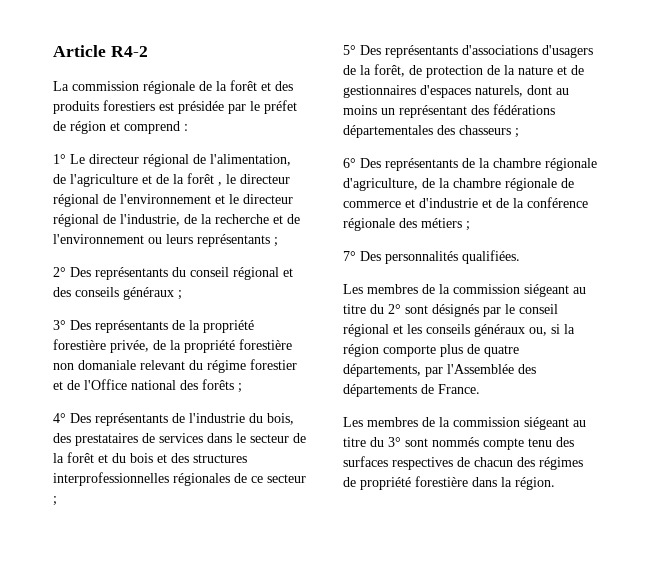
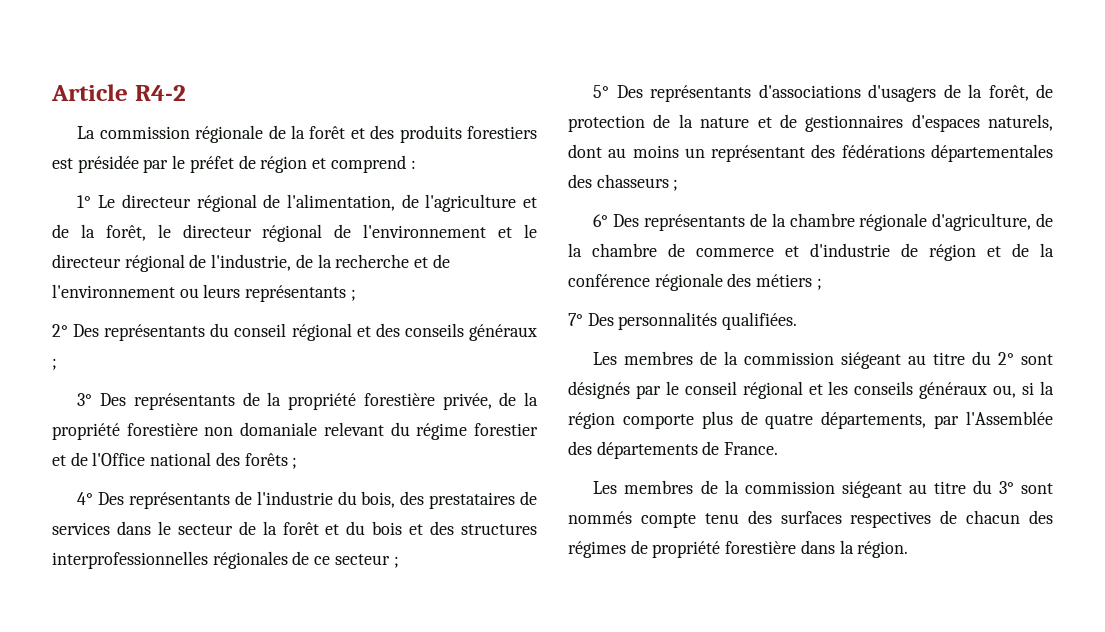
- 1° Le directeur régional de l'alimentation, de l'agriculture et de la forêt , le directeur régional de l'environnement et le directeur régional de l'industrie, de la recherche et de l'environnement ou leurs représentants ;
+ 1° Le directeur régional de l'alimentation, de l'agriculture et de la forêt, le directeur régional de l'environnement et le directeur régional de l'industrie, de la recherche et de l'environnement ou leurs représentants ;
- 6° Des représentants de la chambre régionale d'agriculture, de la chambre régionale de commerce et d'industrie et de la conférence régionale des métiers ;
+ 6° Des représentants de la chambre régionale d'agriculture, de la chambre de commerce et d'industrie de région et de la conférence régionale des métiers ;

